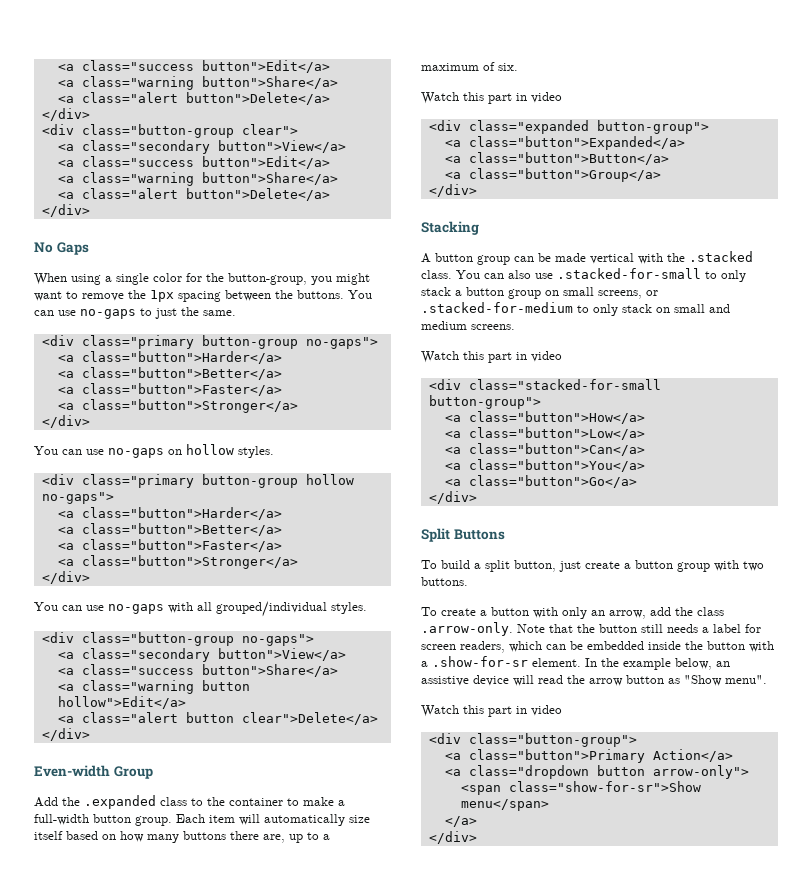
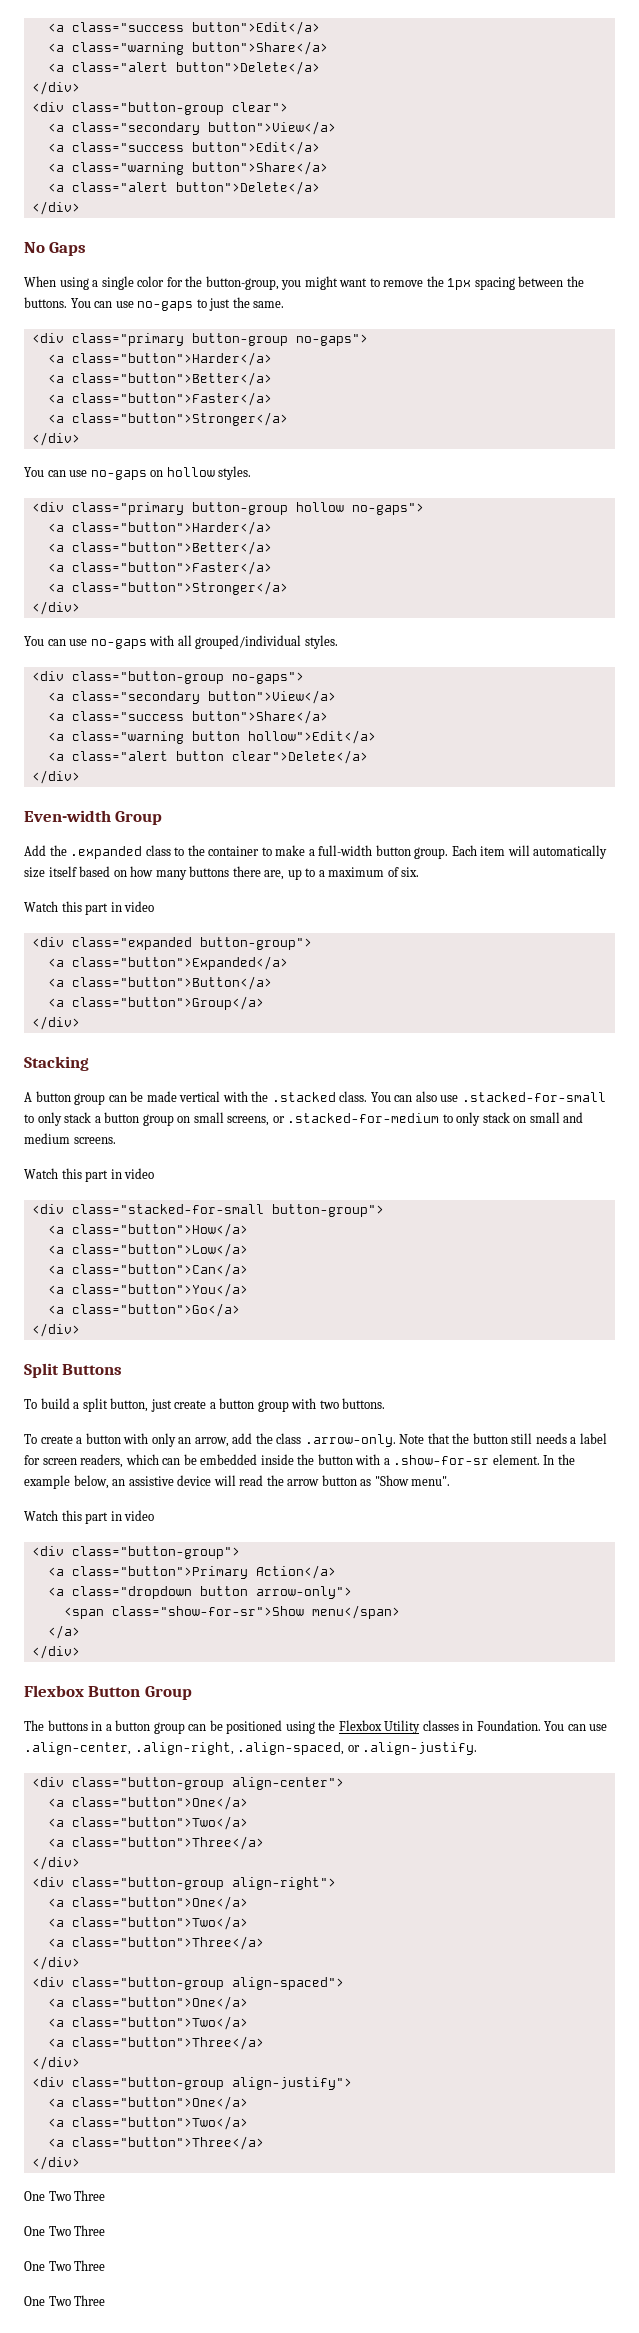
+ Flexbox Button Group
+ The buttons in a button group can be positioned using the Flexbox Utility classes in Foundation. You can use .align-center, .align-right, .align-spaced, or .align-justify.
+ <div class="button-group align-center">
+ <a class="button">One</a>
+ <a class="button">Two</a>
+ <a class="button">Three</a>
+ </div>
+ <div class="button-group align-right">
+ <a class="button">One</a>
+ <a class="button">Two</a>
+ <a class="button">Three</a>
+ </div>
+ <div class="button-group align-spaced">
+ <a class="button">One</a>
+ <a class="button">Two</a>
+ <a class="button">Three</a>
+ </div>
+ <div class="button-group align-justify">
+ <a class="button">One</a>
+ <a class="button">Two</a>
+ <a class="button">Three</a>
+ </div>
+ One Two Three
+ One Two Three
+ One Two Three
+ One Two Three

